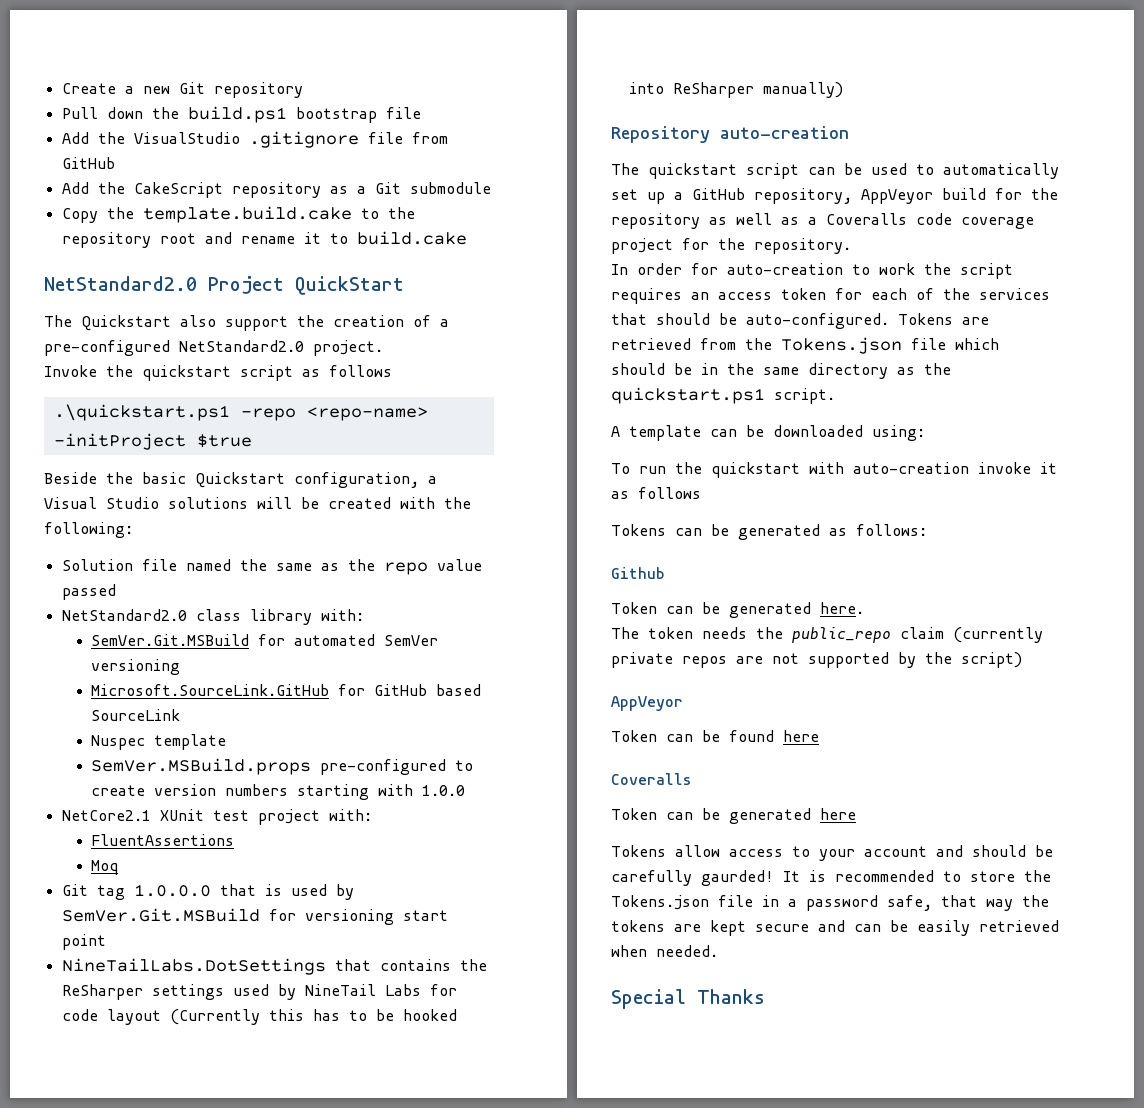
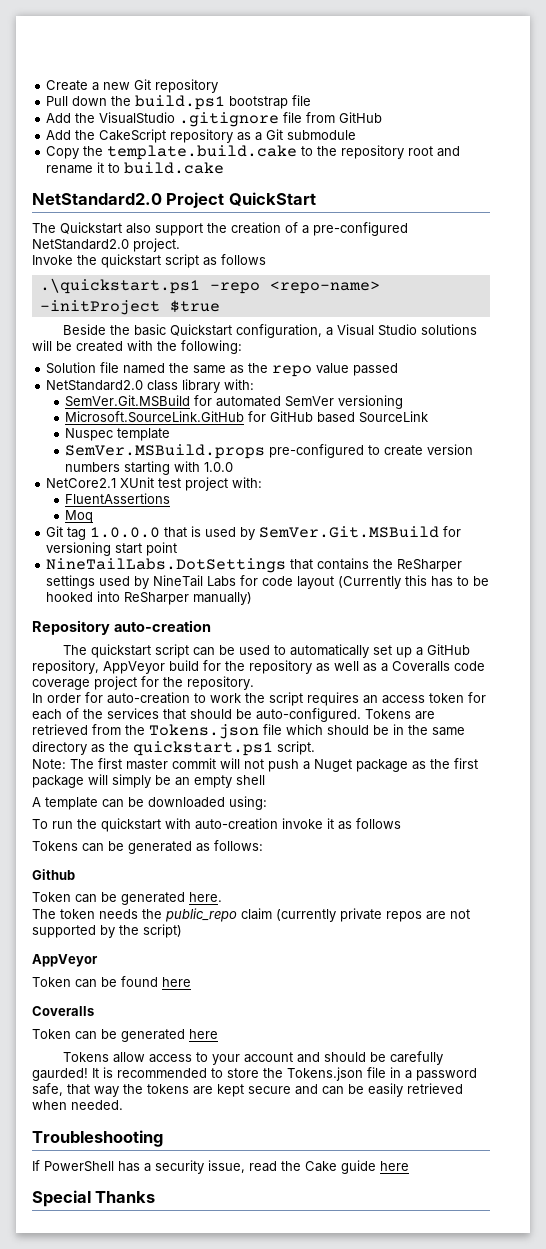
+ Note: The first master commit will not push a Nuget package as the first package will simply be an empty shell
+ Troubleshooting
+ If PowerShell has a security issue, read the Cake guide here

